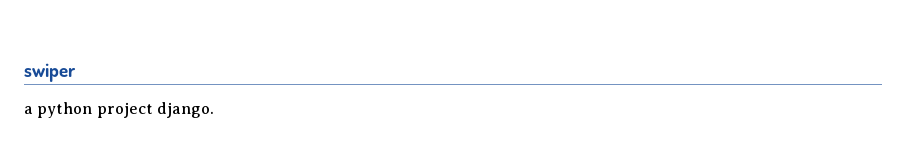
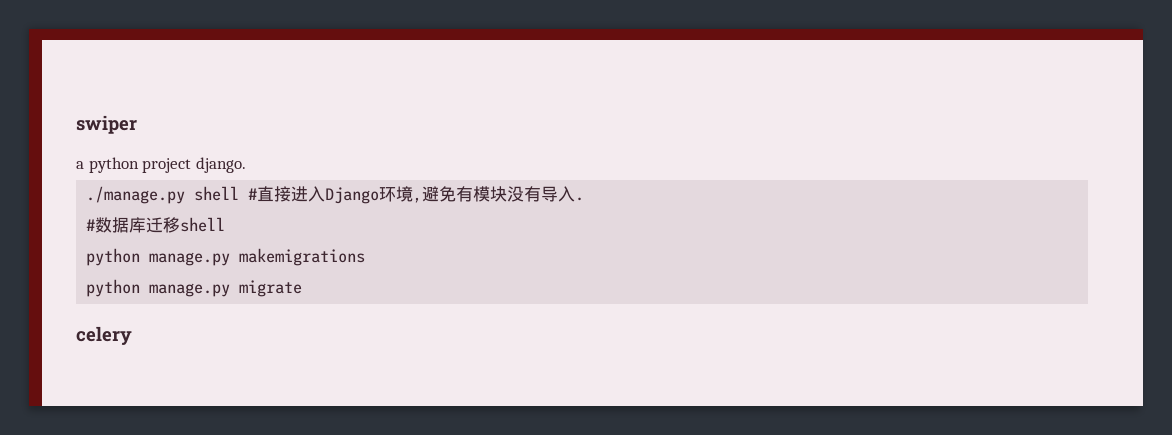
+ ./manage.py shell #直接进入Django环境,避免有模块没有导入.
+ #数据库迁移shell
+ python manage.py makemigrations
+ python manage.py migrate
+ celery

